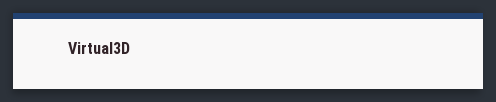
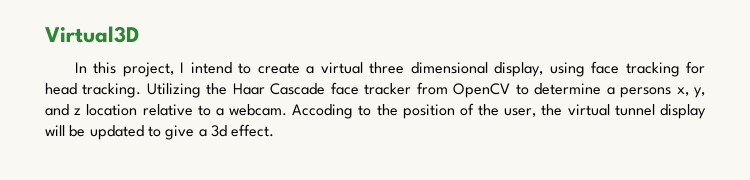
+ In this project, I intend to create a virtual three dimensional display, using face tracking for head tracking. Utilizing the Haar Cascade face tracker from OpenCV to determine a persons x, y, and z location relative to a webcam. Accoding to the position of the user, the virtual tunnel display will be updated to give a 3d effect.

